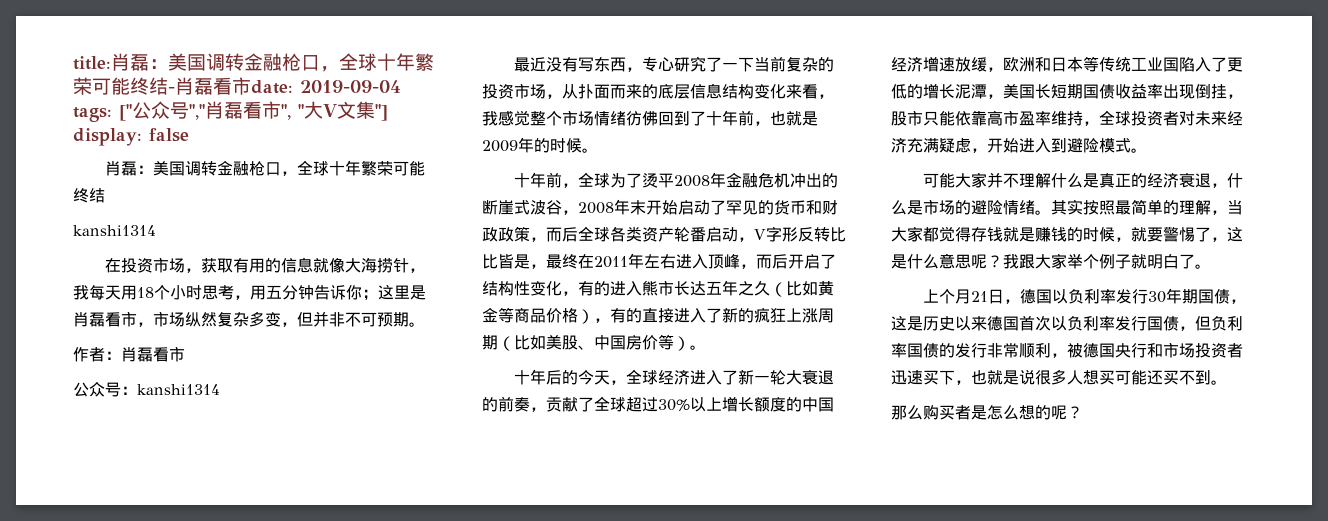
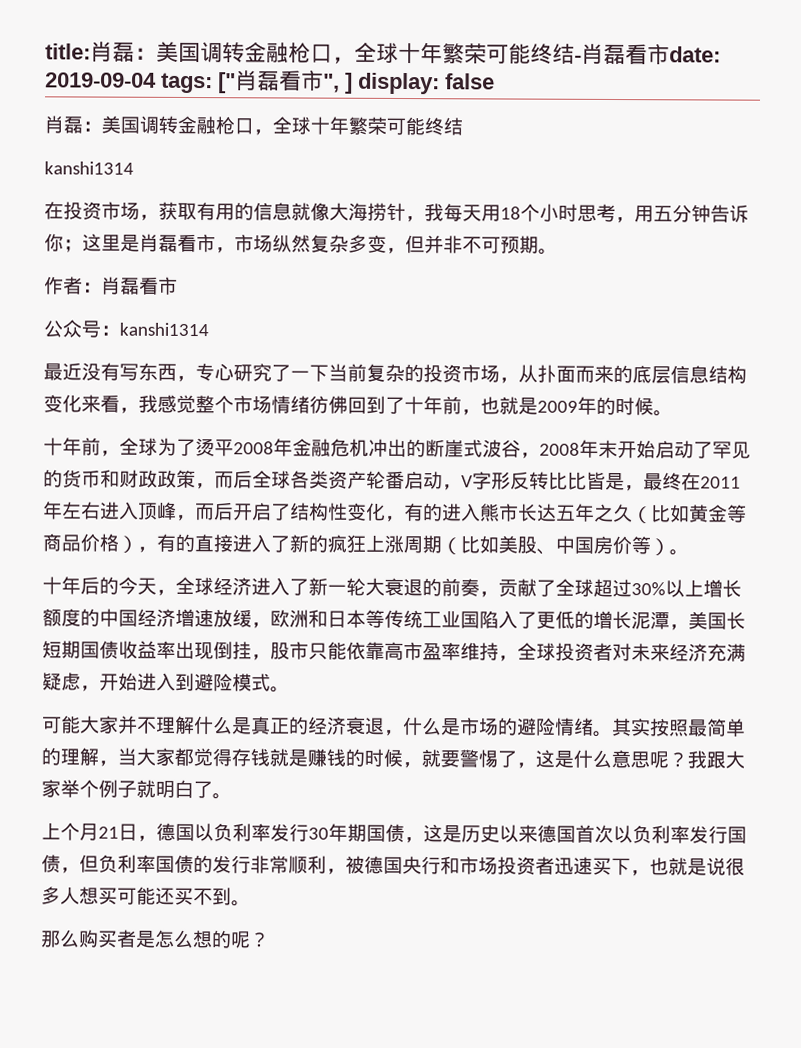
- title:肖磊：美国调转金融枪口，全球十年繁荣可能终结-肖磊看市date: 2019-09-04 tags: ["公众号","肖磊看市", "大V文集"] display: false
+ title:肖磊：美国调转金融枪口，全球十年繁荣可能终结-肖磊看市date: 2019-09-04 tags: ["肖磊看市", ] display: false

